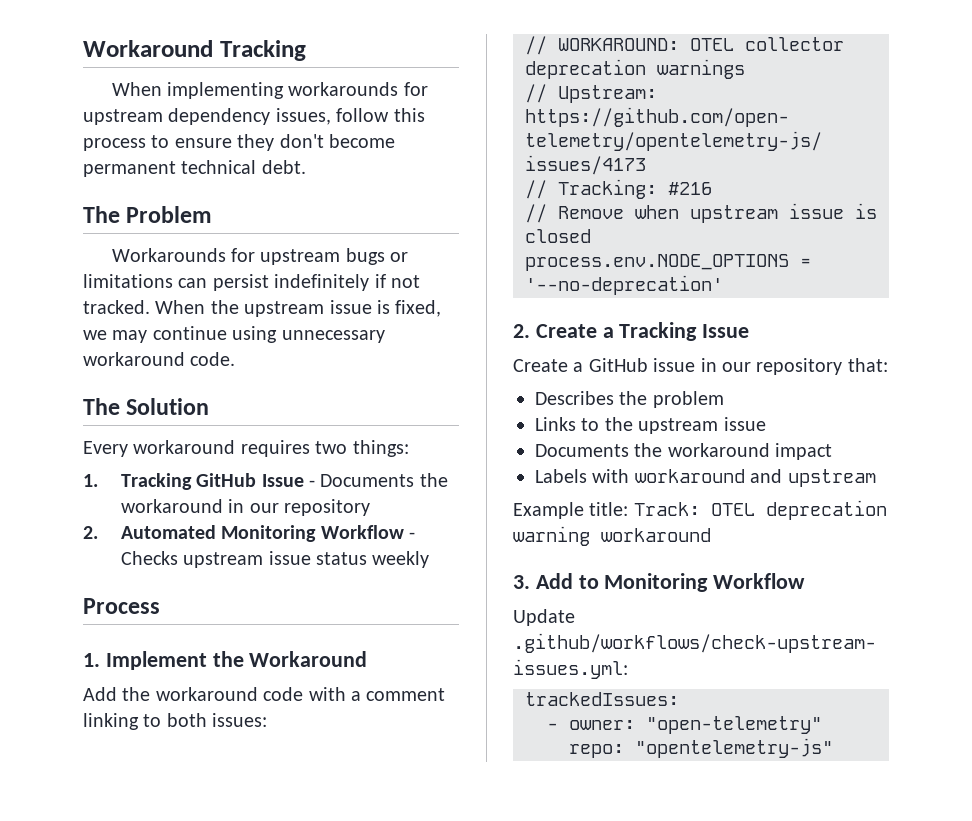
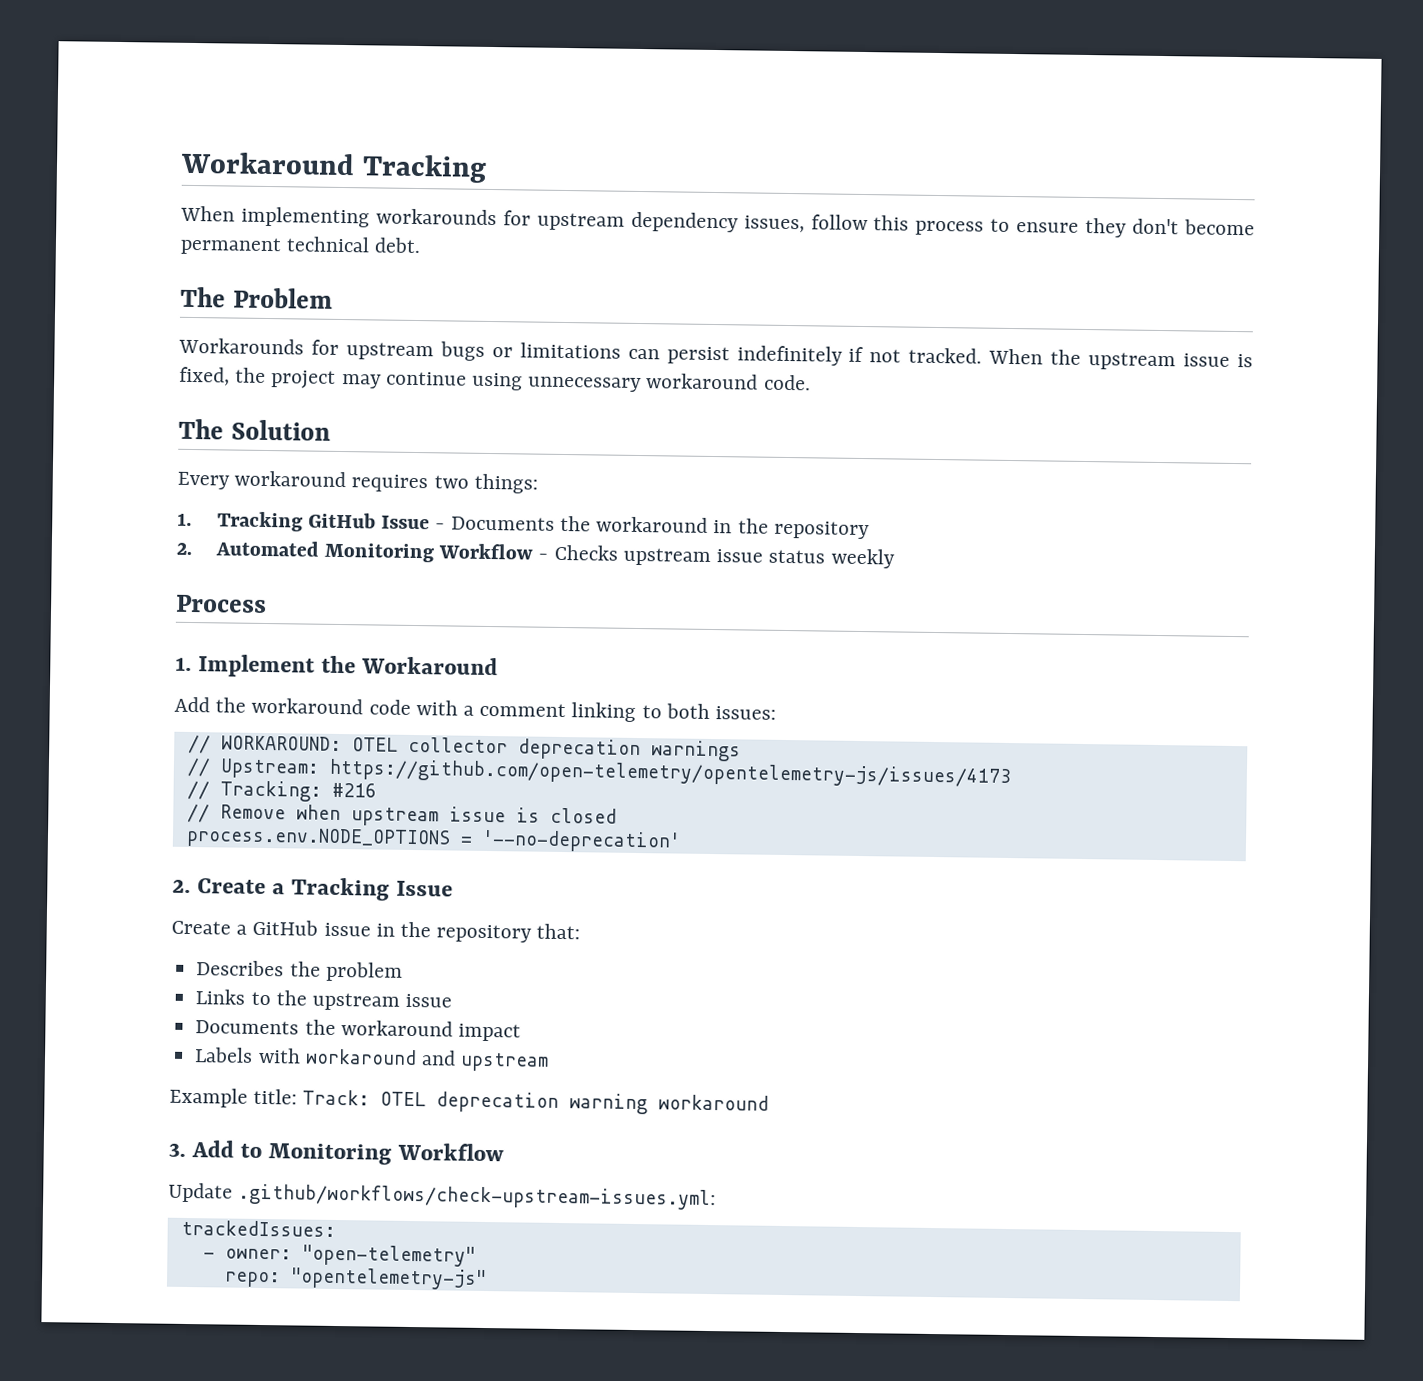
- When the upstream issue is fixed, we may continue using unnecessary workaround code.
+ When the upstream issue is fixed, the project may continue using unnecessary workaround code.
- 1. Tracking GitHub Issue - Documents the workaround in our repository
+ 1. Tracking GitHub Issue - Documents the workaround in the repository
- Create a GitHub issue in our repository that:
+ Create a GitHub issue in the repository that:

